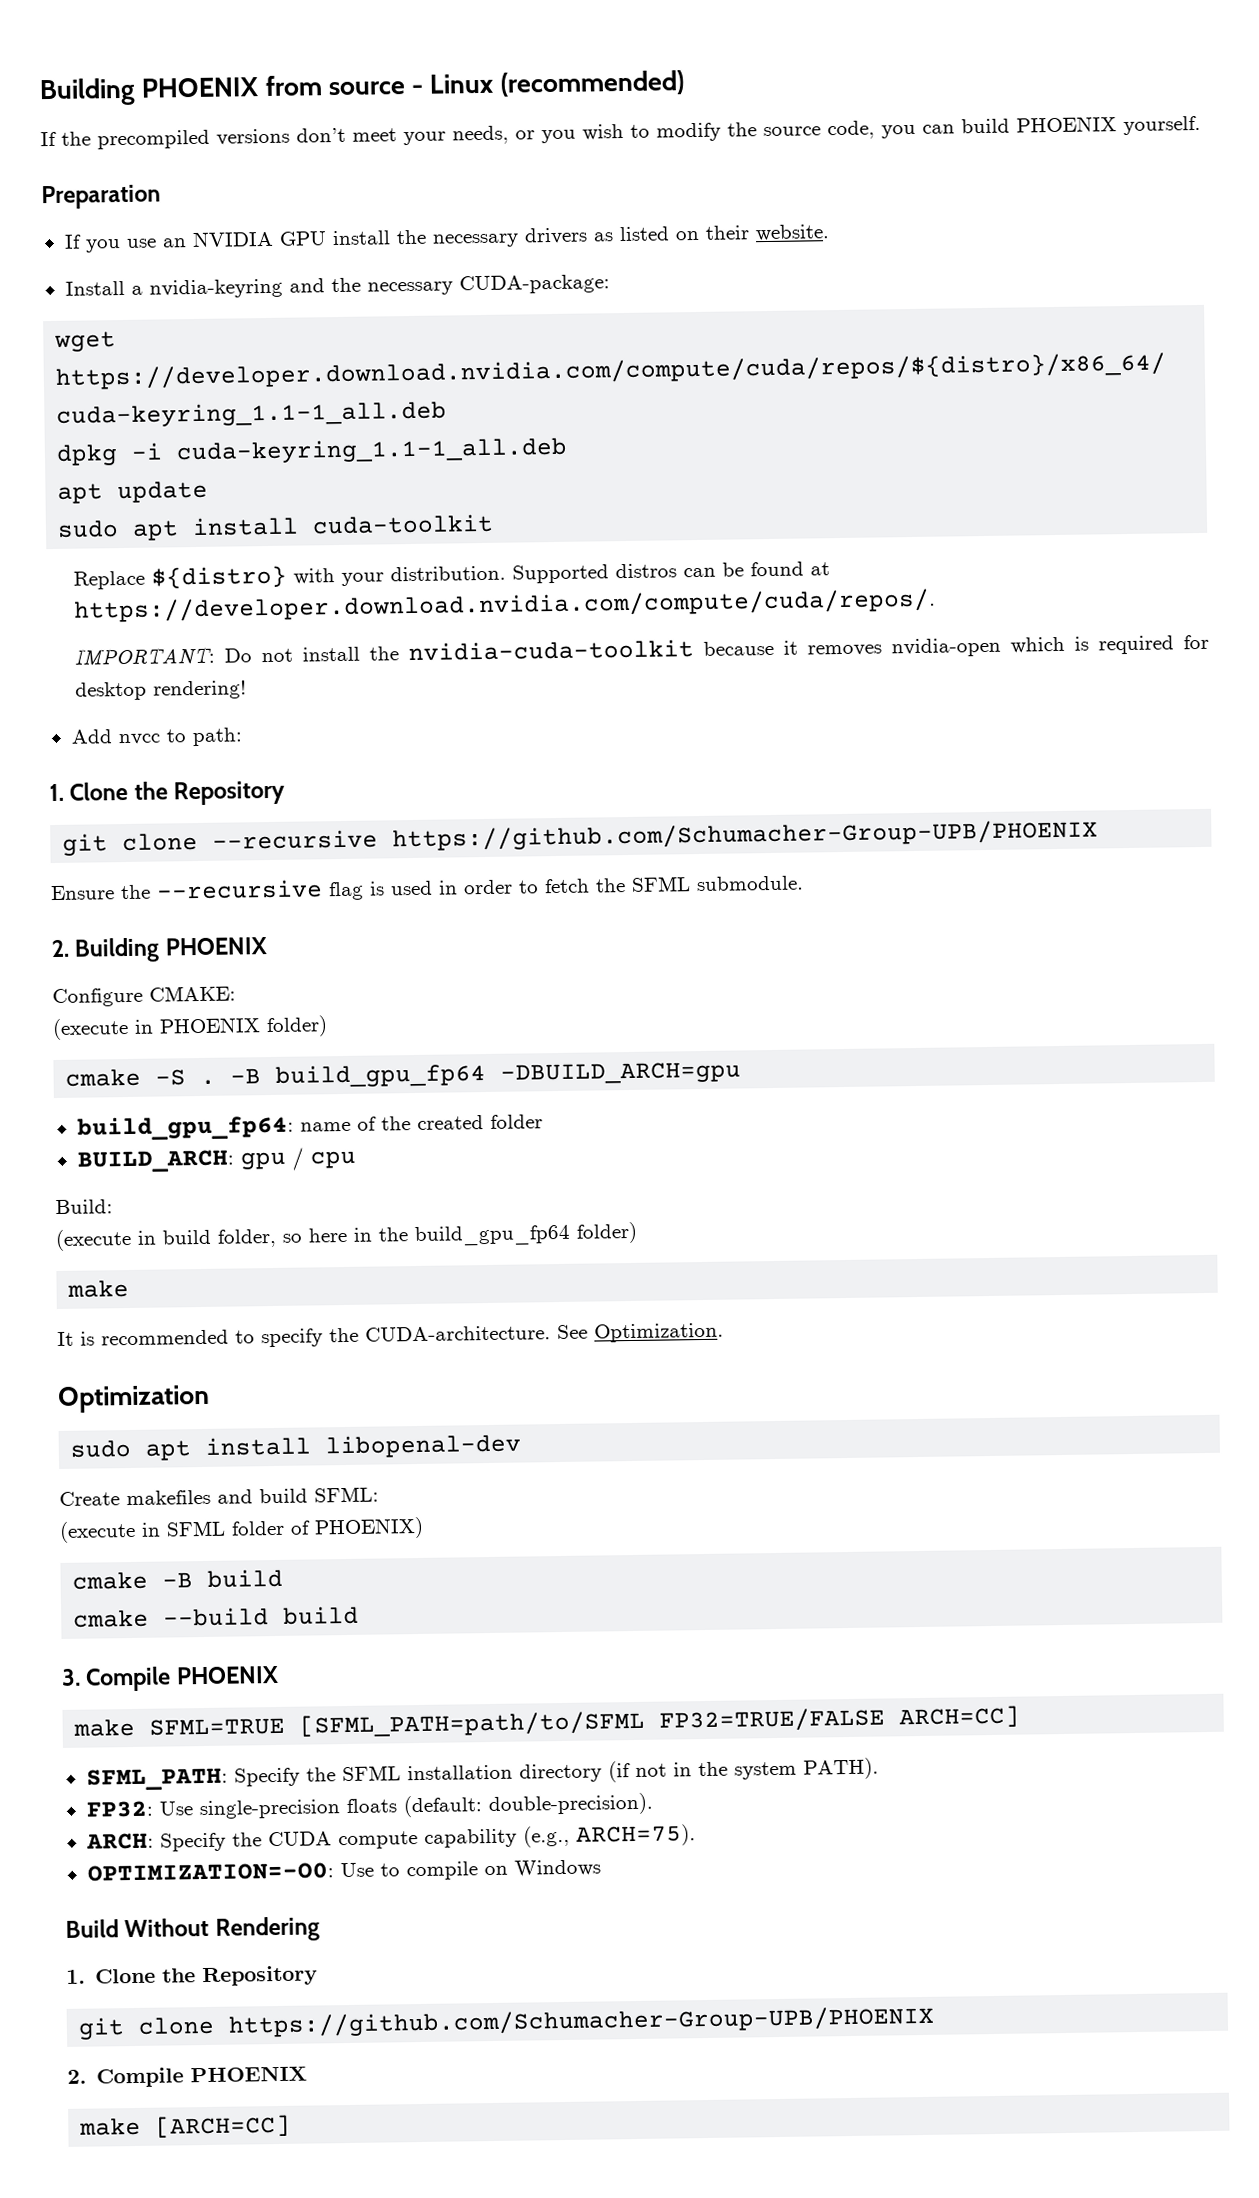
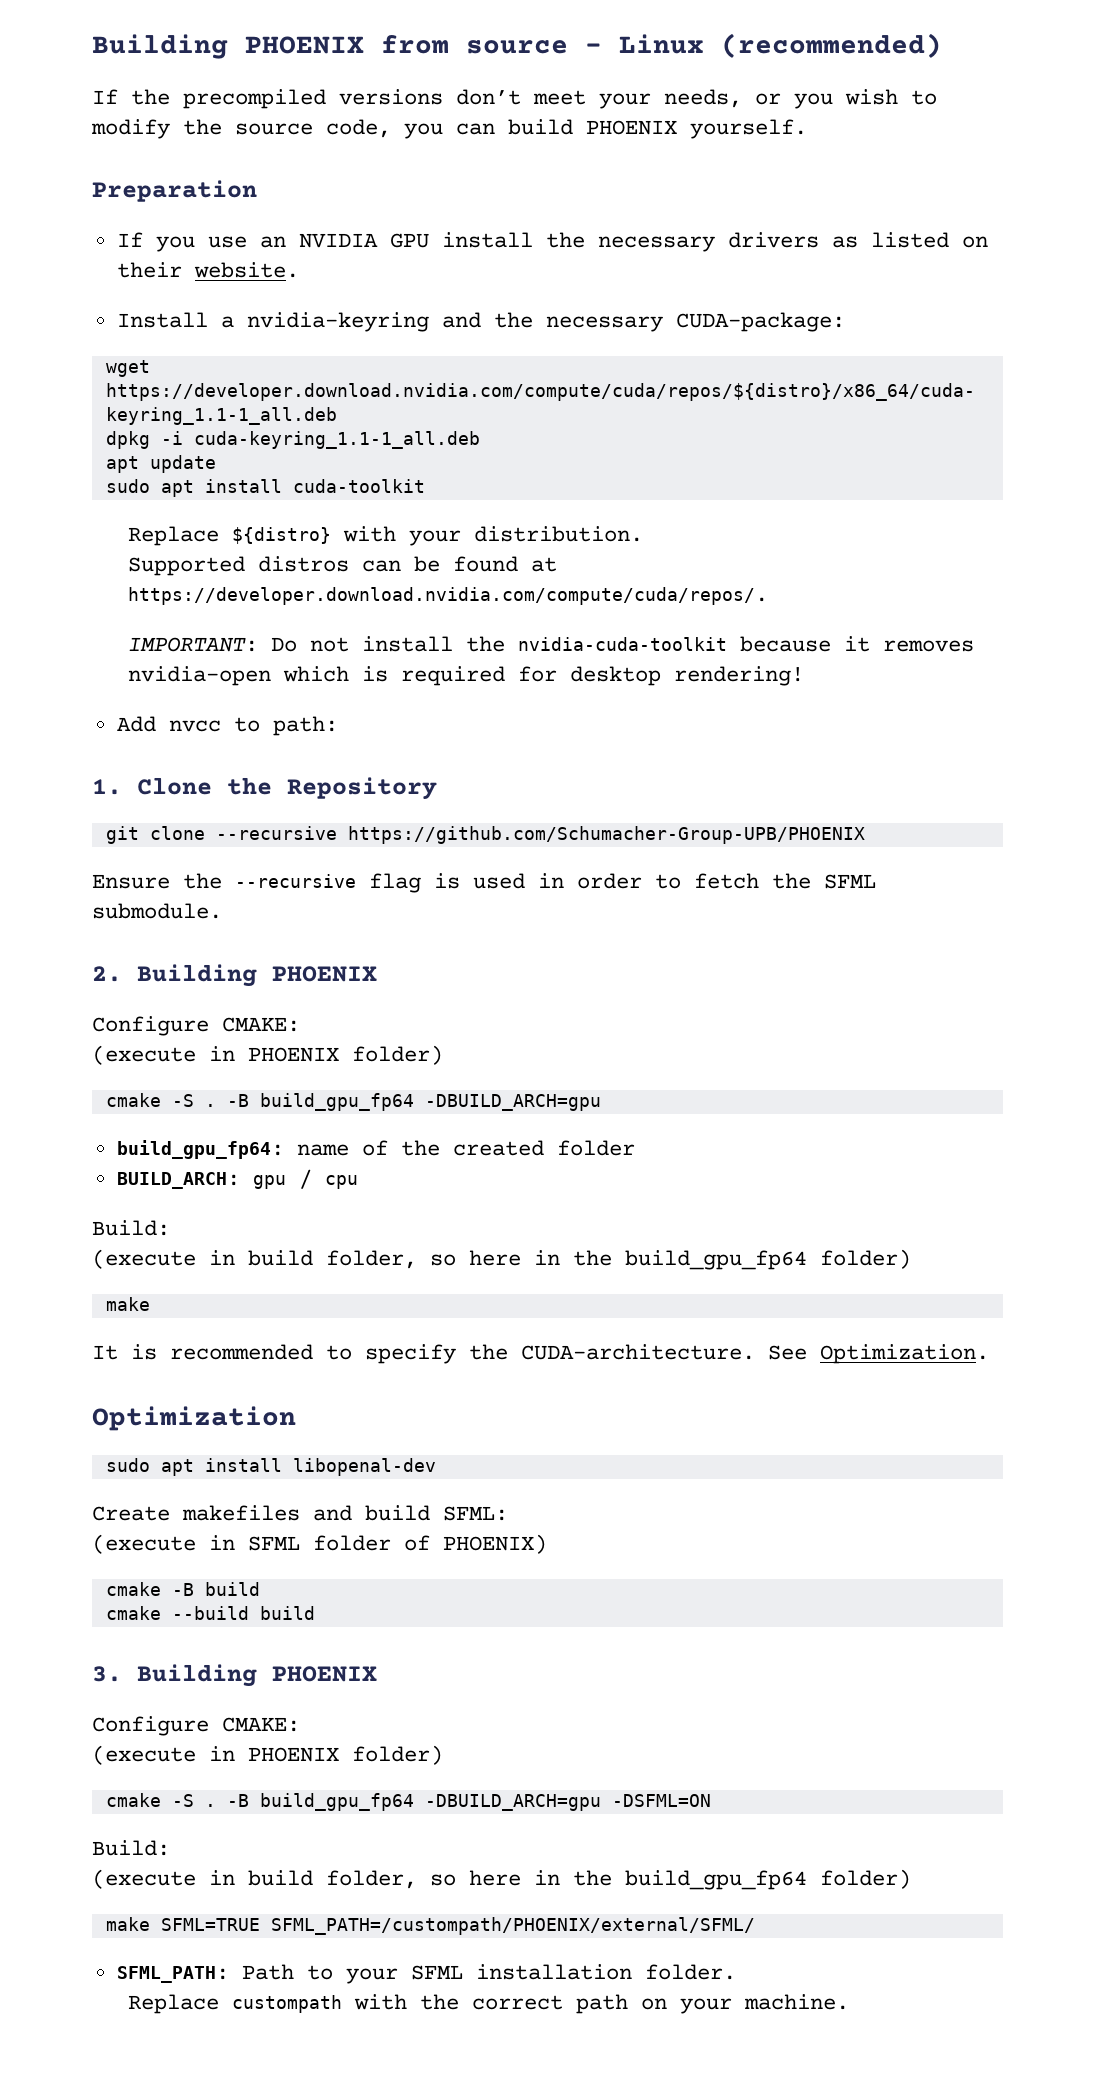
- Replace ${distro} with your distribution. Supported distros can be found at https://developer.download.nvidia.com/compute/cuda/repos/.
+ Replace ${distro} with your distribution.
+ Supported distros can be found at https://developer.download.nvidia.com/compute/cuda/repos/.
- 3. Compile PHOENIX
- make SFML=TRUE [SFML_PATH=path/to/SFML FP32=TRUE/FALSE ARCH=CC]
- SFML_PATH: Specify the SFML installation directory (if not in the system PATH).
- FP32: Use single-precision floats (default: double-precision).
- ARCH: Specify the CUDA compute capability (e.g., ARCH=75).
- OPTIMIZATION=-O0: Use to compile on Windows
- Build Without Rendering
- 1. Clone the Repository
- git clone https://github.com/Schumacher-Group-UPB/PHOENIX
- 2. Compile PHOENIX
- make [ARCH=CC]
+ 3. Building PHOENIX
+ Configure CMAKE:
+ (execute in PHOENIX folder)
+ cmake -S . -B build_gpu_fp64 -DBUILD_ARCH=gpu -DSFML=ON
+ Build:
+ (execute in build folder, so here in the build_gpu_fp64 folder)
+ make SFML=TRUE SFML_PATH=/custompath/PHOENIX/external/SFML/
+ SFML_PATH: Path to your SFML installation folder.
+ Replace custompath with the correct path on your machine.

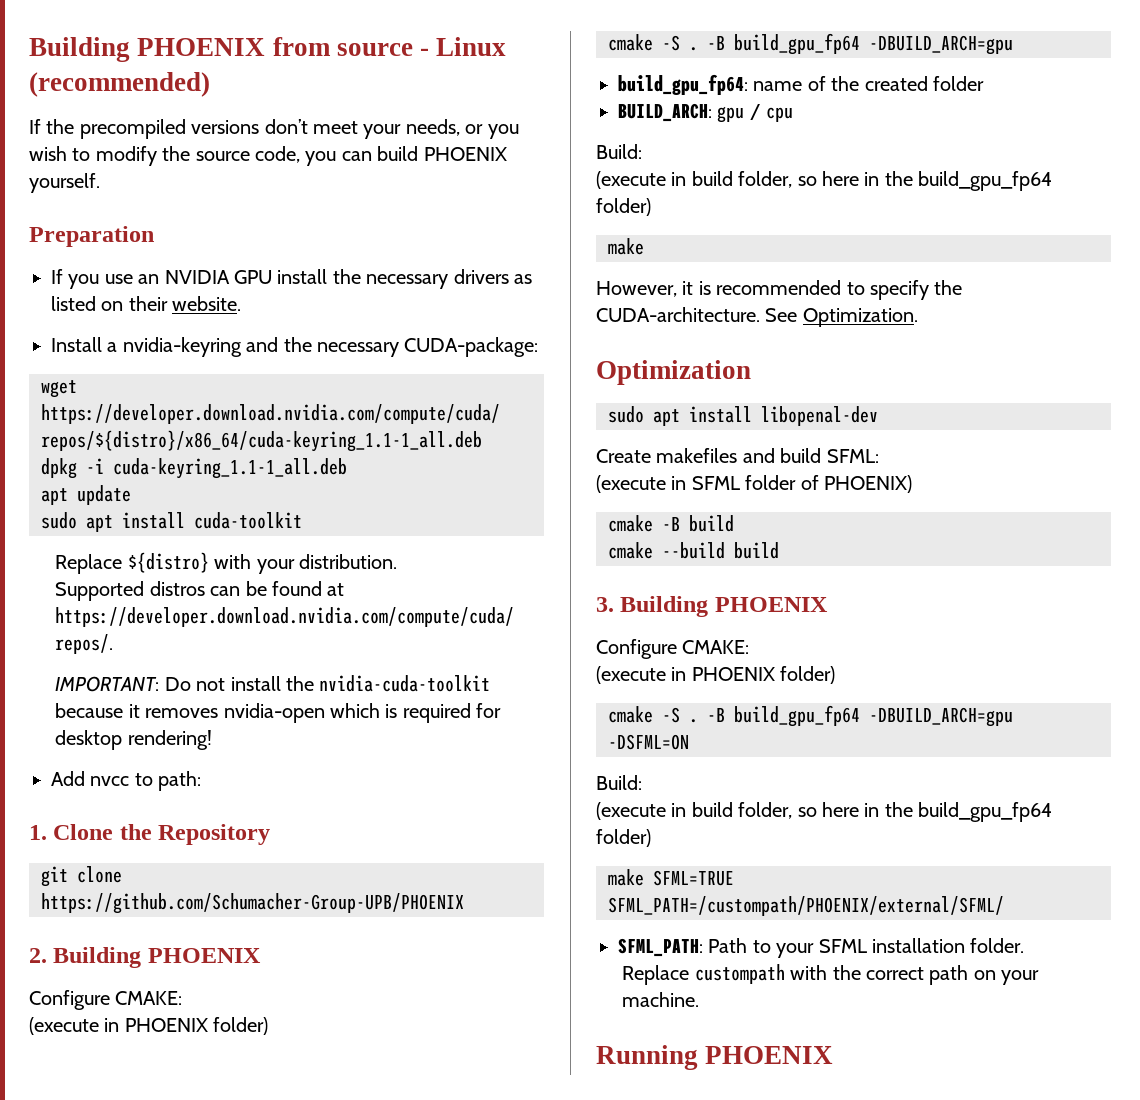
- git clone --recursive https://github.com/Schumacher-Group-UPB/PHOENIX
+ git clone https://github.com/Schumacher-Group-UPB/PHOENIX
- Ensure the --recursive flag is used in order to fetch the SFML submodule.
- It is recommended to specify the CUDA-architecture.
+ However, it is recommended to specify the CUDA-architecture.
+ Running PHOENIX

